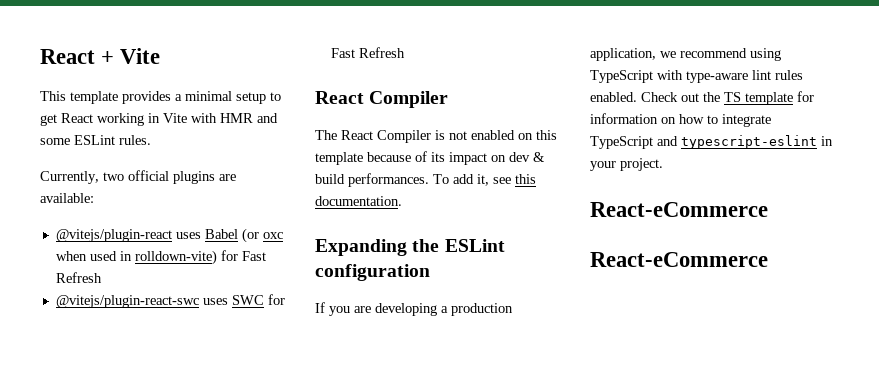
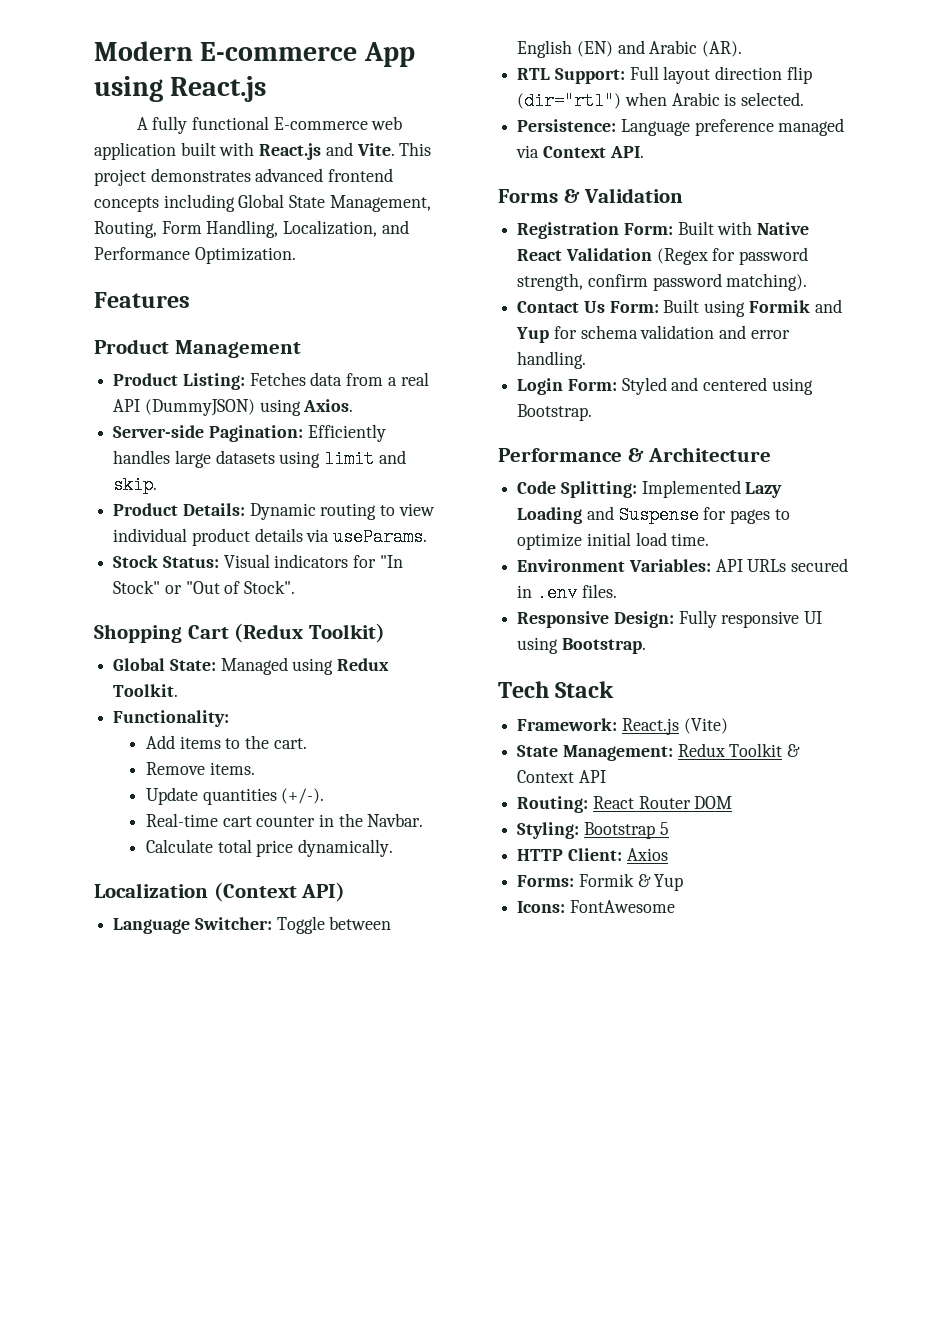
- React + Vite
- This template provides a minimal setup to get React working in Vite with HMR and some ESLint rules.
- Currently, two official plugins are available:
- @vitejs/plugin-react uses Babel (or oxc when used in rolldown-vite) for Fast Refresh
- @vitejs/plugin-react-swc uses SWC for Fast Refresh
- React Compiler
- The React Compiler is not enabled on this template because of its impact on dev & build performances. To add it, see this documentation.
- Expanding the ESLint configuration
- If you are developing a production application, we recommend using TypeScript with type-aware lint rules enabled. Check out the TS template for information on how to integrate TypeScript and typescript-eslint in your project.
- React-eCommerce
- React-eCommerce
+ Modern E-commerce App using React.js
+ A fully functional E-commerce web application built with React.js and Vite. This project demonstrates advanced frontend concepts including Global State Management, Routing, Form Handling, Localization, and Performance Optimization.
+ Features
+ Product Management
+ Product Listing: Fetches data from a real API (DummyJSON) using Axios.
+ Server-side Pagination: Efficiently handles large datasets using limit and skip.
+ Product Details: Dynamic routing to view individual product details via useParams.
+ Stock Status: Visual indicators for "In Stock" or "Out of Stock".
+ Shopping Cart (Redux Toolkit)
+ Global State: Managed using Redux Toolkit.
+ Functionality:
+ Add items to the cart.
+ Remove items.
+ Update quantities (+/-).
+ Real-time cart counter in the Navbar.
+ Calculate total price dynamically.
+ Localization (Context API)
+ Language Switcher: Toggle between English (EN) and Arabic (AR).
+ RTL Support: Full layout direction flip (dir="rtl") when Arabic is selected.
+ Persistence: Language preference managed via Context API.
+ Forms & Validation
+ Registration Form: Built with Native React Validation (Regex for password strength, confirm password matching).
+ Contact Us Form: Built using Formik and Yup for schema validation and error handling.
+ Login Form: Styled and centered using Bootstrap.
+ Performance & Architecture
+ Code Splitting: Implemented Lazy Loading and Suspense for pages to optimize initial load time.
+ Environment Variables: API URLs secured in .env files.
+ Responsive Design: Fully responsive UI using Bootstrap.
+ Tech Stack
+ Framework: React.js (Vite)
+ State Management: Redux Toolkit & Context API
+ Routing: React Router DOM
+ Styling: Bootstrap 5
+ HTTP Client: Axios
+ Forms: Formik & Yup
+ Icons: FontAwesome

